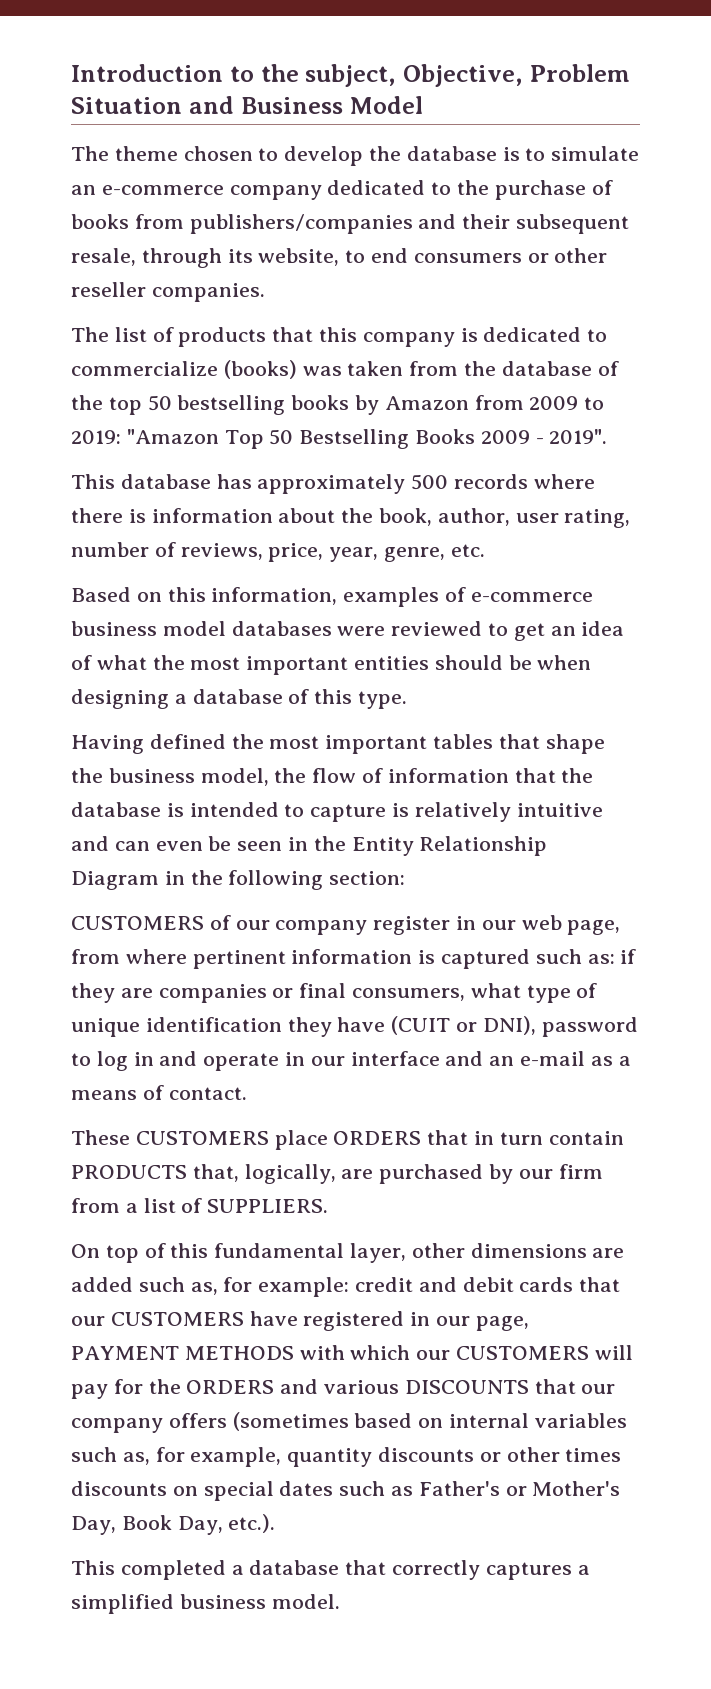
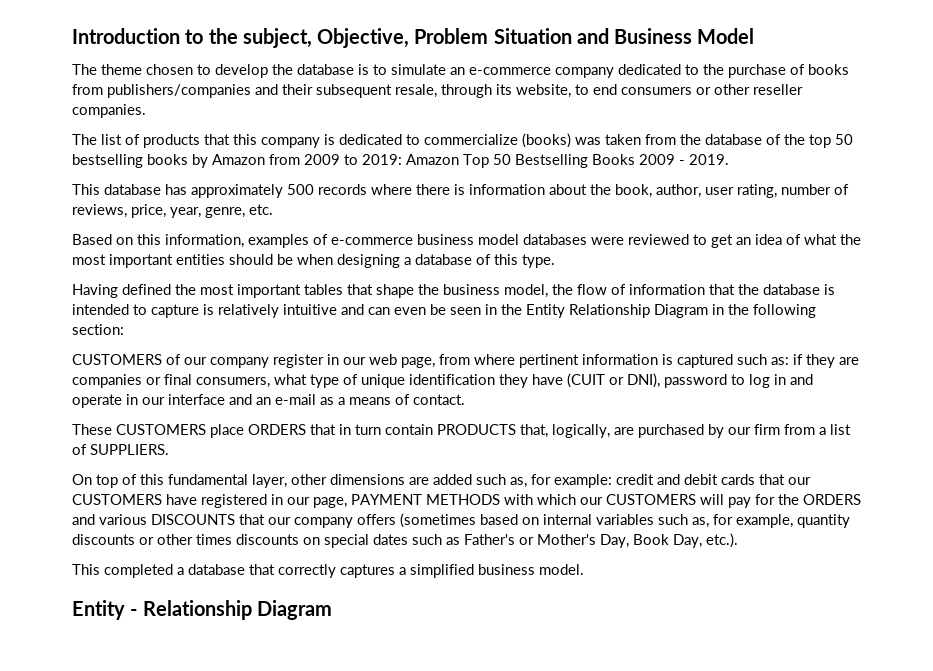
- The list of products that this company is dedicated to commercialize (books) was taken from the database of the top 50 bestselling books by Amazon from 2009 to 2019: "Amazon Top 50 Bestselling Books 2009 - 2019".
+ The list of products that this company is dedicated to commercialize (books) was taken from the database of the top 50 bestselling books by Amazon from 2009 to 2019: Amazon Top 50 Bestselling Books 2009 - 2019.
+ Entity - Relationship Diagram

